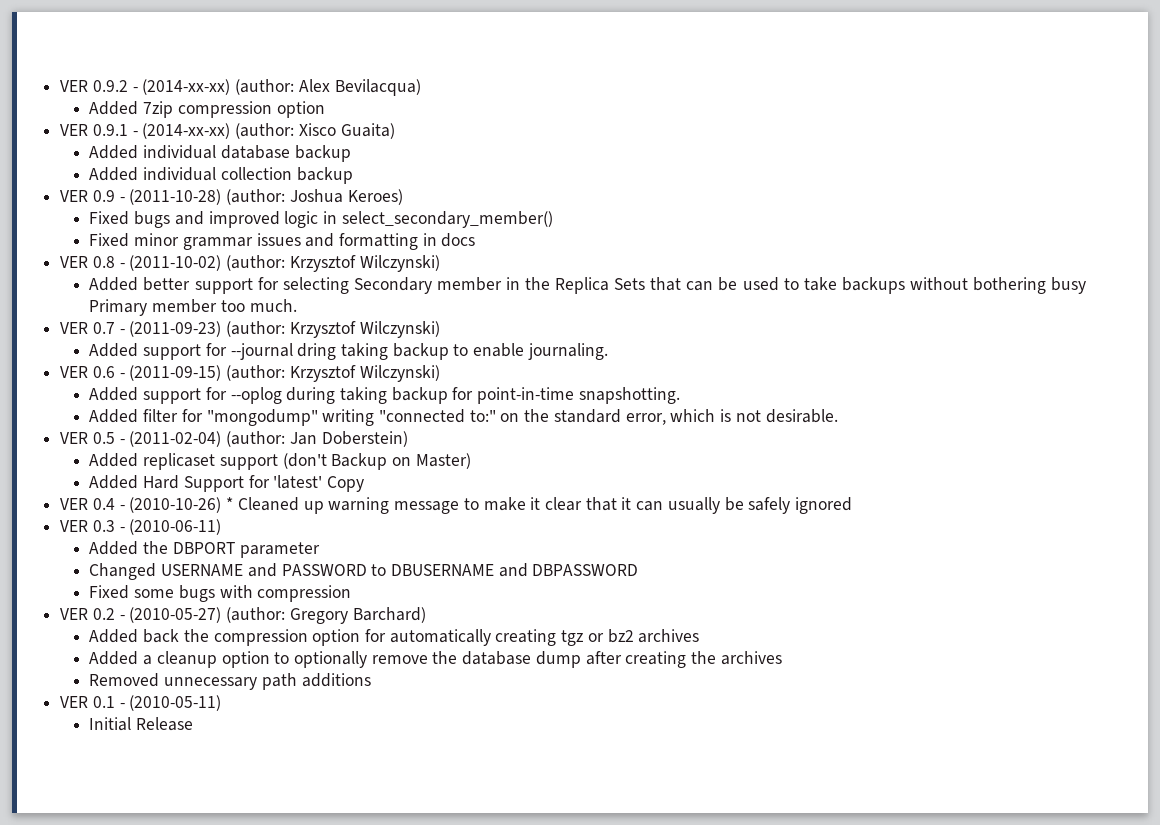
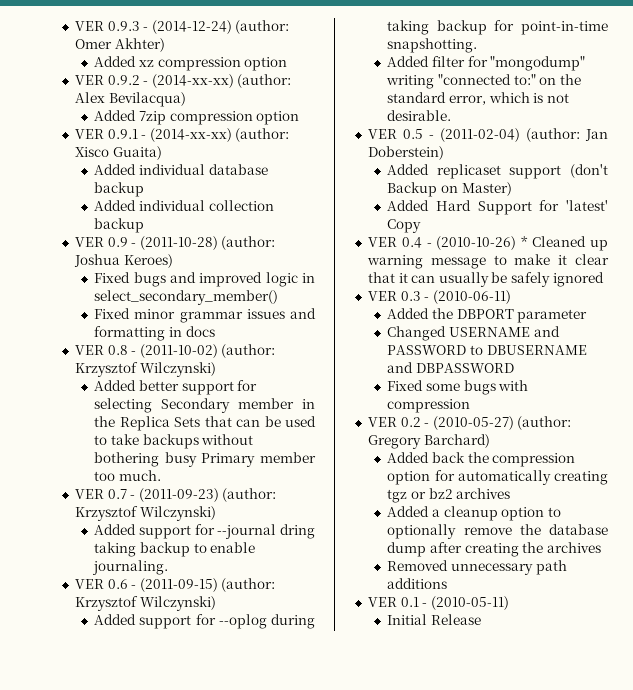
+ VER 0.9.3 - (2014-12-24) (author: Omer Akhter)
+ Added xz compression option

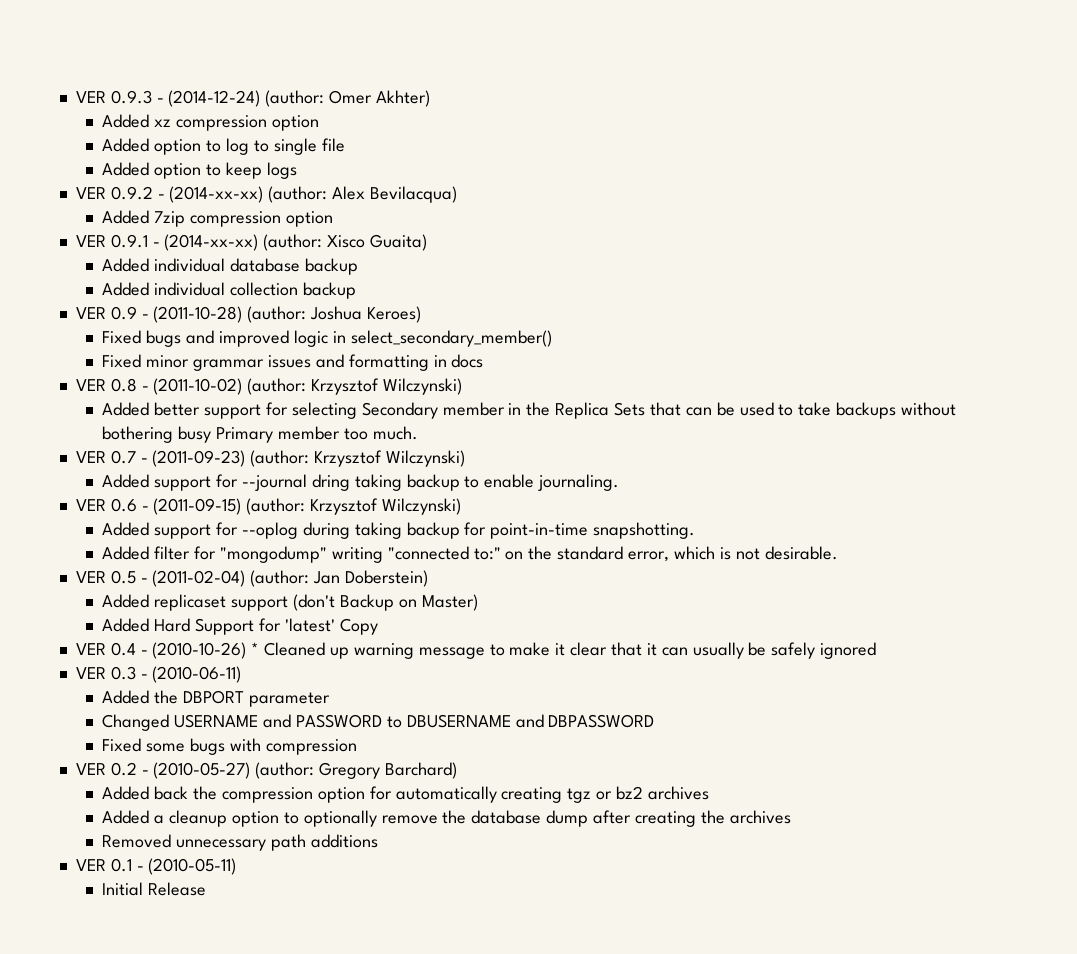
+ Added option to log to single file
+ Added option to keep logs

